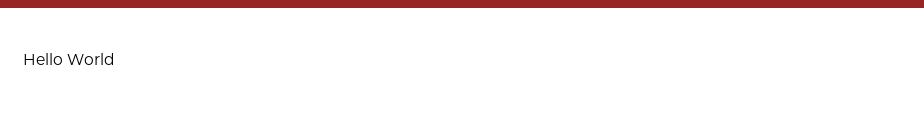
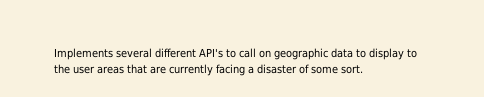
- Hello World
+ Implements several different API's to call on geographic data to display to the user areas that are currently facing a disaster of some sort.

